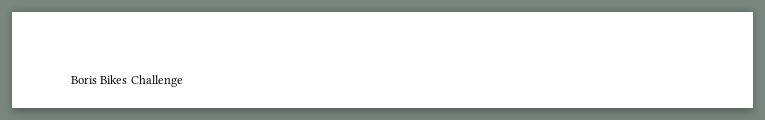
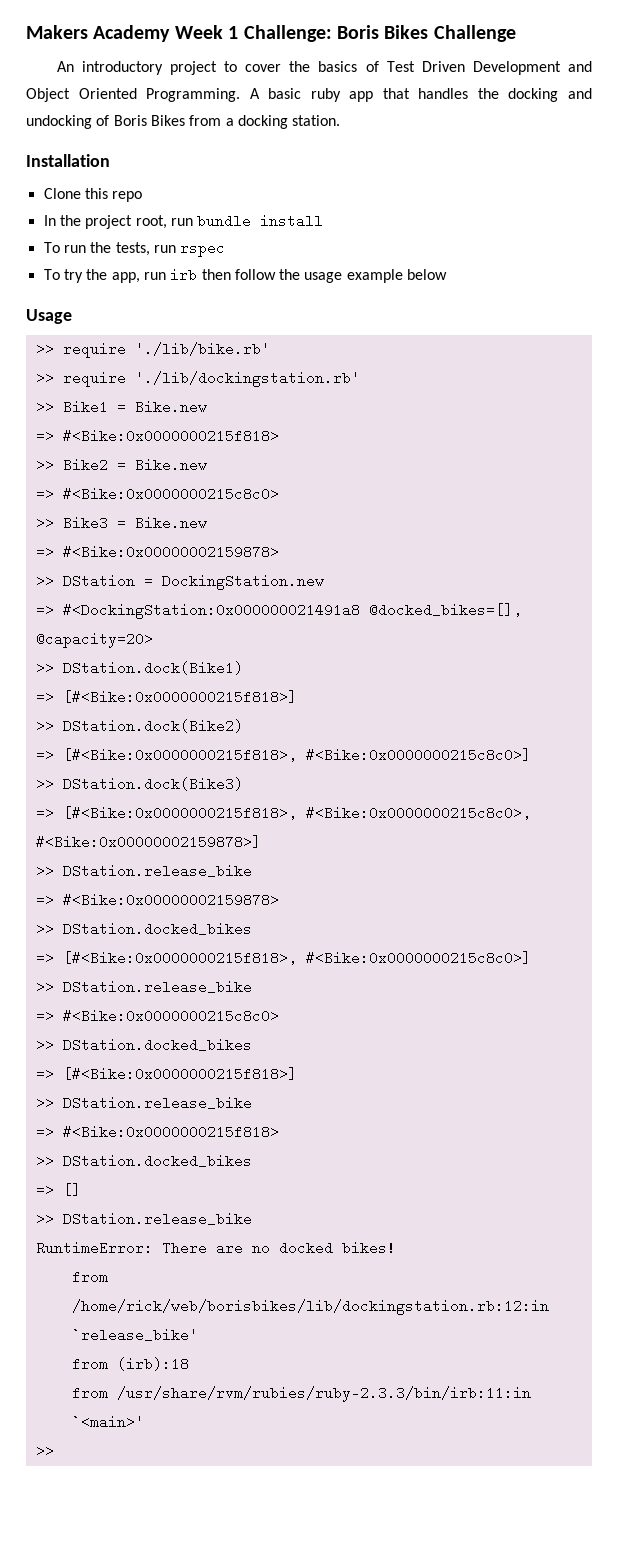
- Boris Bikes Challenge
+ Makers Academy Week 1 Challenge: Boris Bikes Challenge
+ An introductory project to cover the basics of Test Driven Development and Object Oriented Programming. A basic ruby app that handles the docking and undocking of Boris Bikes from a docking station.
+ Installation
+ Clone this repo
+ In the project root, run bundle install
+ To run the tests, run rspec
+ To try the app, run irb then follow the usage example below
+ Usage
+ >> require './lib/bike.rb'
+ >> require './lib/dockingstation.rb'
+ >> Bike1 = Bike.new
+ => #<Bike:0x0000000215f818>
+ >> Bike2 = Bike.new
+ => #<Bike:0x0000000215c8c0>
+ >> Bike3 = Bike.new
+ => #<Bike:0x00000002159878>
+ >> DStation = DockingStation.new
+ => #<DockingStation:0x000000021491a8 @docked_bikes=[], @capacity=20>
+ >> DStation.dock(Bike1)
+ => [#<Bike:0x0000000215f818>]
+ >> DStation.dock(Bike2)
+ => [#<Bike:0x0000000215f818>, #<Bike:0x0000000215c8c0>]
+ >> DStation.dock(Bike3)
+ => [#<Bike:0x0000000215f818>, #<Bike:0x0000000215c8c0>, #<Bike:0x00000002159878>]
+ >> DStation.release_bike
+ => #<Bike:0x00000002159878>
+ >> DStation.docked_bikes
+ => [#<Bike:0x0000000215f818>, #<Bike:0x0000000215c8c0>]
+ >> DStation.release_bike
+ => #<Bike:0x0000000215c8c0>
+ >> DStation.docked_bikes
+ => [#<Bike:0x0000000215f818>]
+ >> DStation.release_bike
+ => #<Bike:0x0000000215f818>
+ >> DStation.docked_bikes
+ => []
+ >> DStation.release_bike
+ RuntimeError: There are no docked bikes!
+ from /home/rick/web/borisbikes/lib/dockingstation.rb:12:in `release_bike'
+ from (irb):18
+ from /usr/share/rvm/rubies/ruby-2.3.3/bin/irb:11:in `<main>'
+ >>

